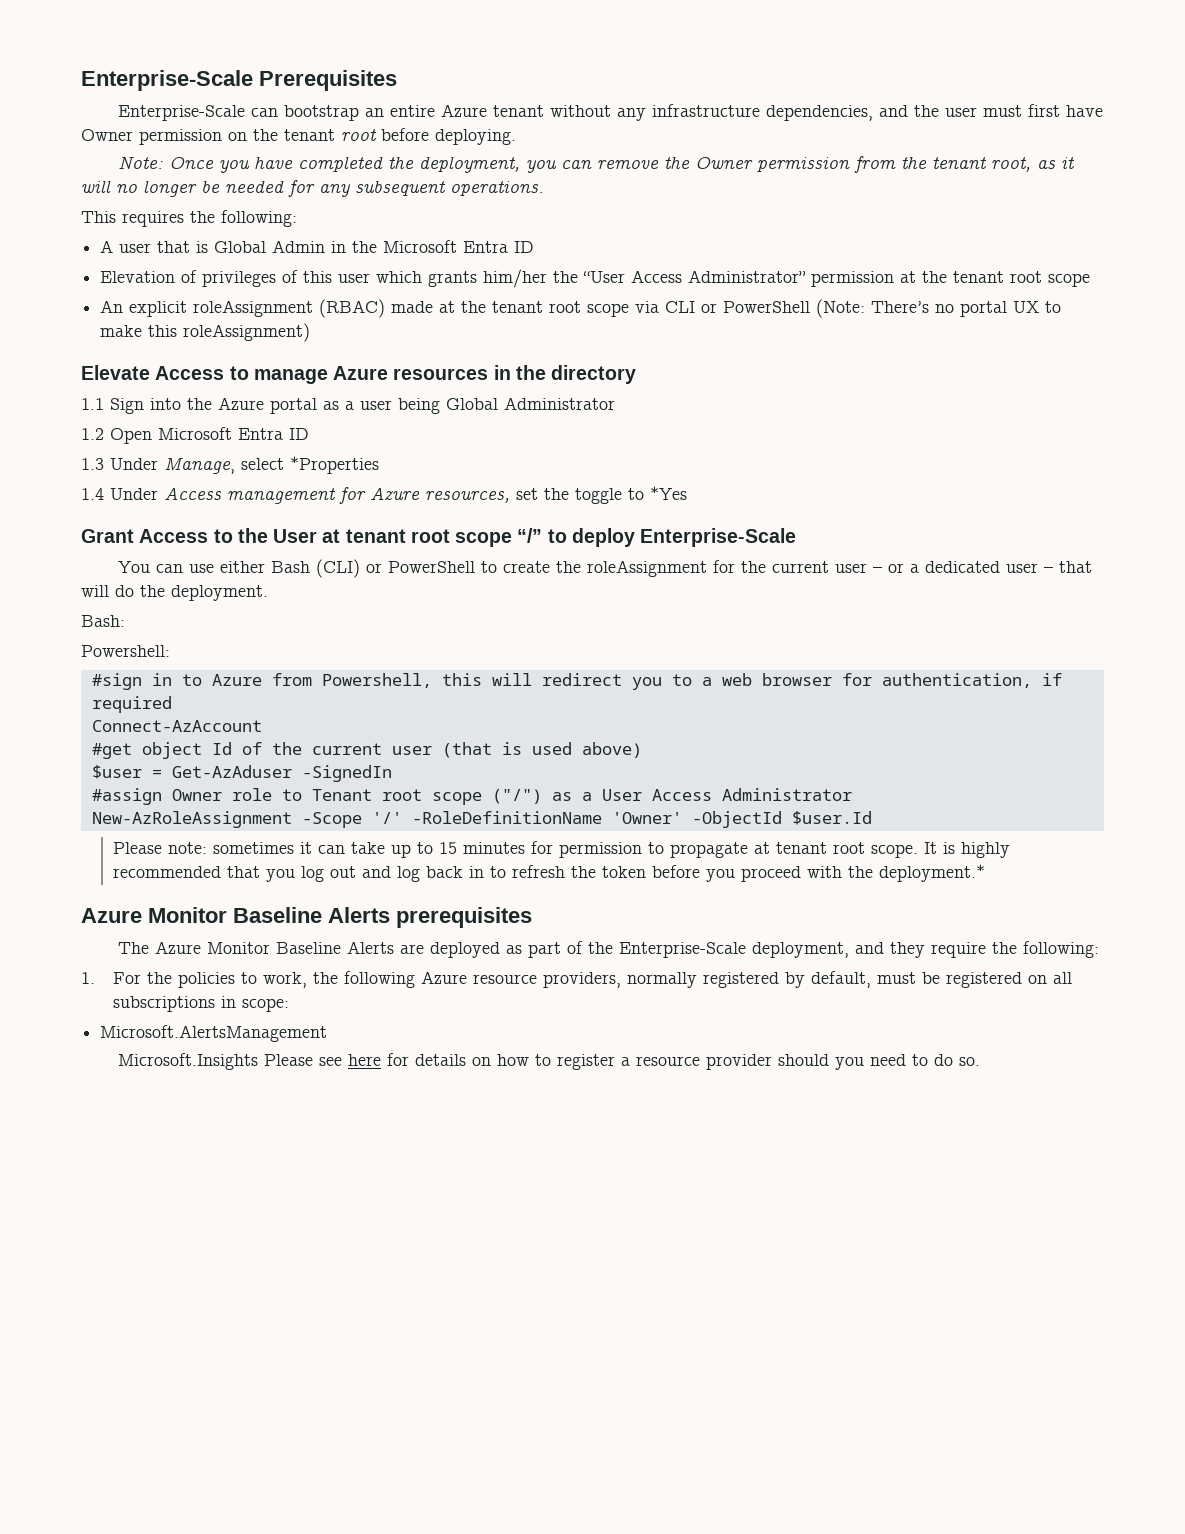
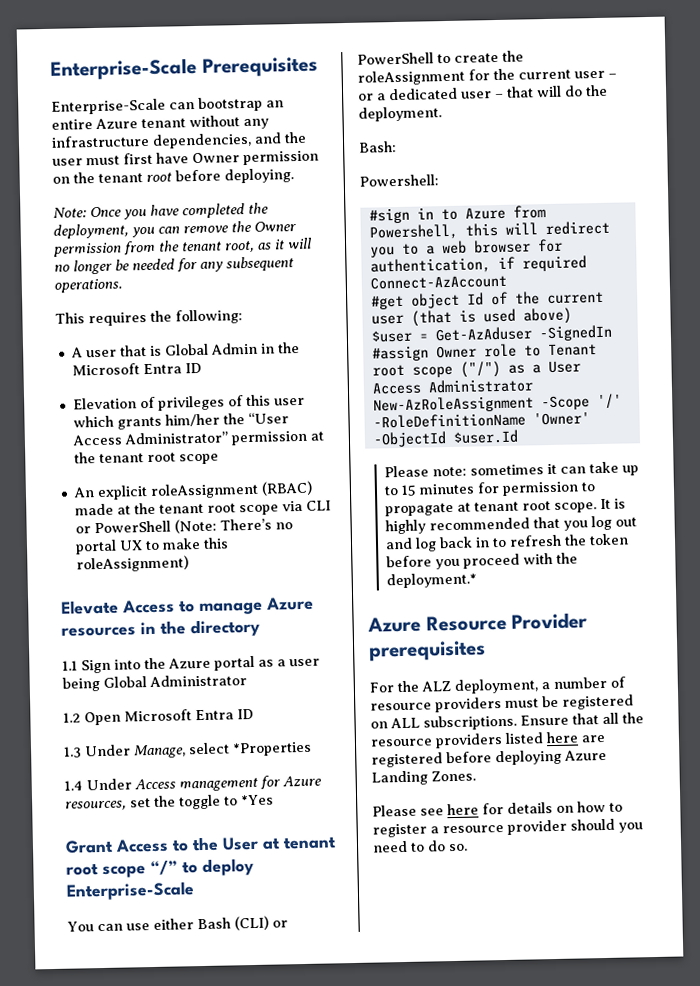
- Azure Monitor Baseline Alerts prerequisites
- The Azure Monitor Baseline Alerts are deployed as part of the Enterprise-Scale deployment, and they require the following:
- 1. For the policies to work, the following Azure resource providers, normally registered by default, must be registered on all subscriptions in scope:
- Microsoft.AlertsManagement
- Microsoft.Insights Please see here for details on how to register a resource provider should you need to do so.
+ Azure Resource Provider prerequisites
+ For the ALZ deployment, a number of resource providers must be registered on ALL subscriptions. Ensure that all the resource providers listed here are registered before deploying Azure Landing Zones.
+ Please see here for details on how to register a resource provider should you need to do so.

